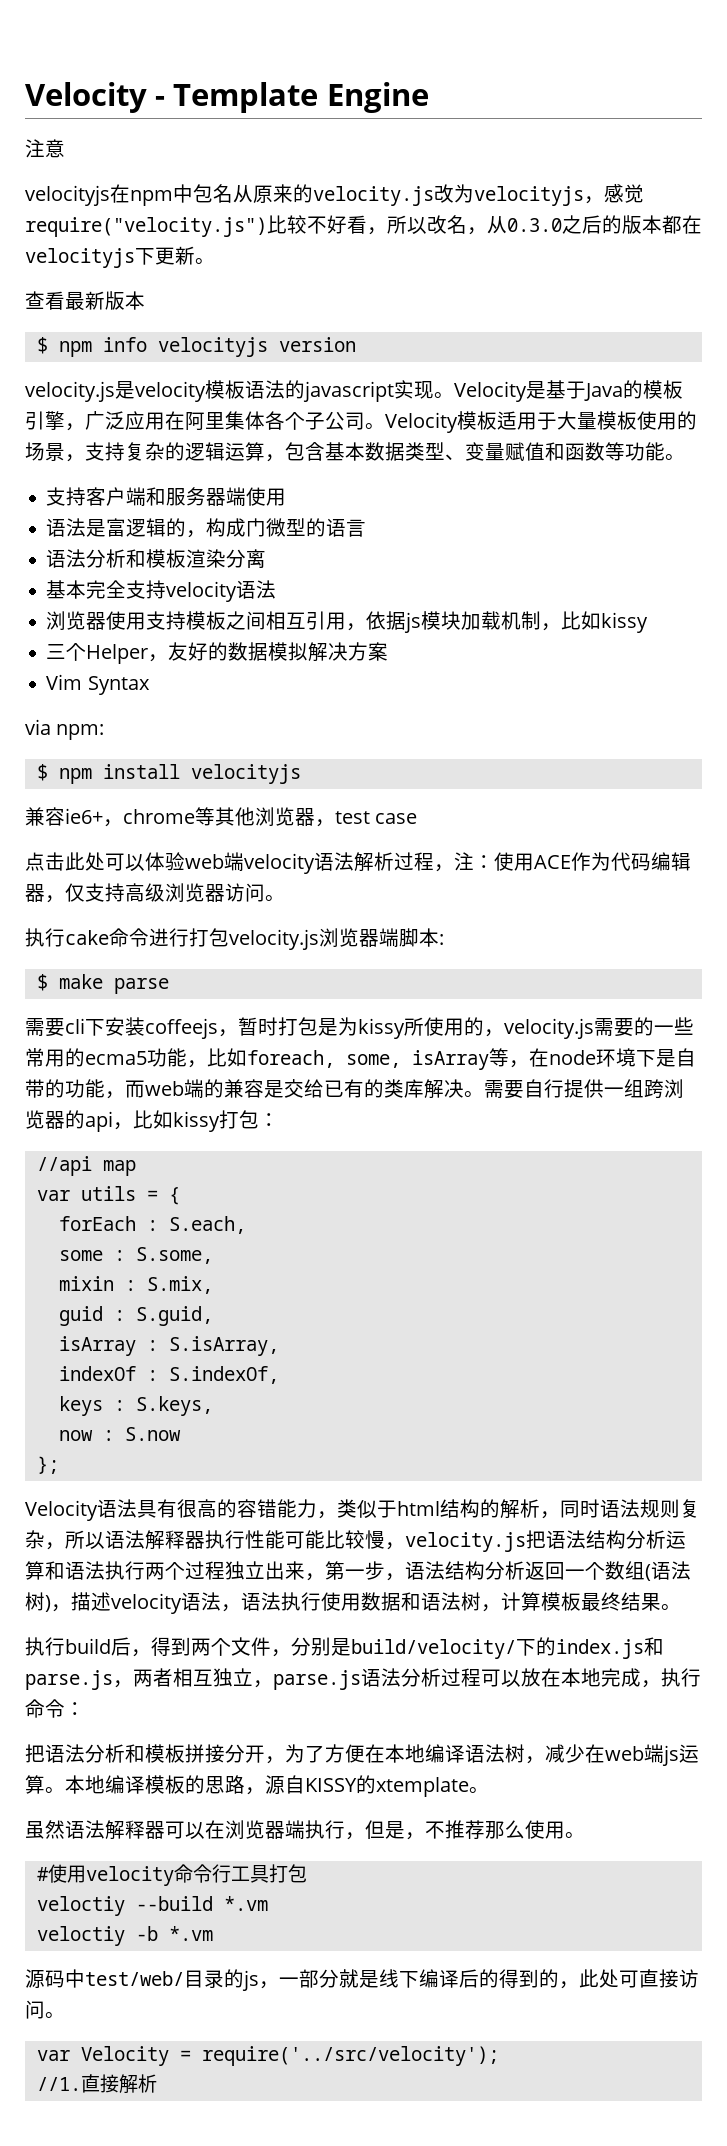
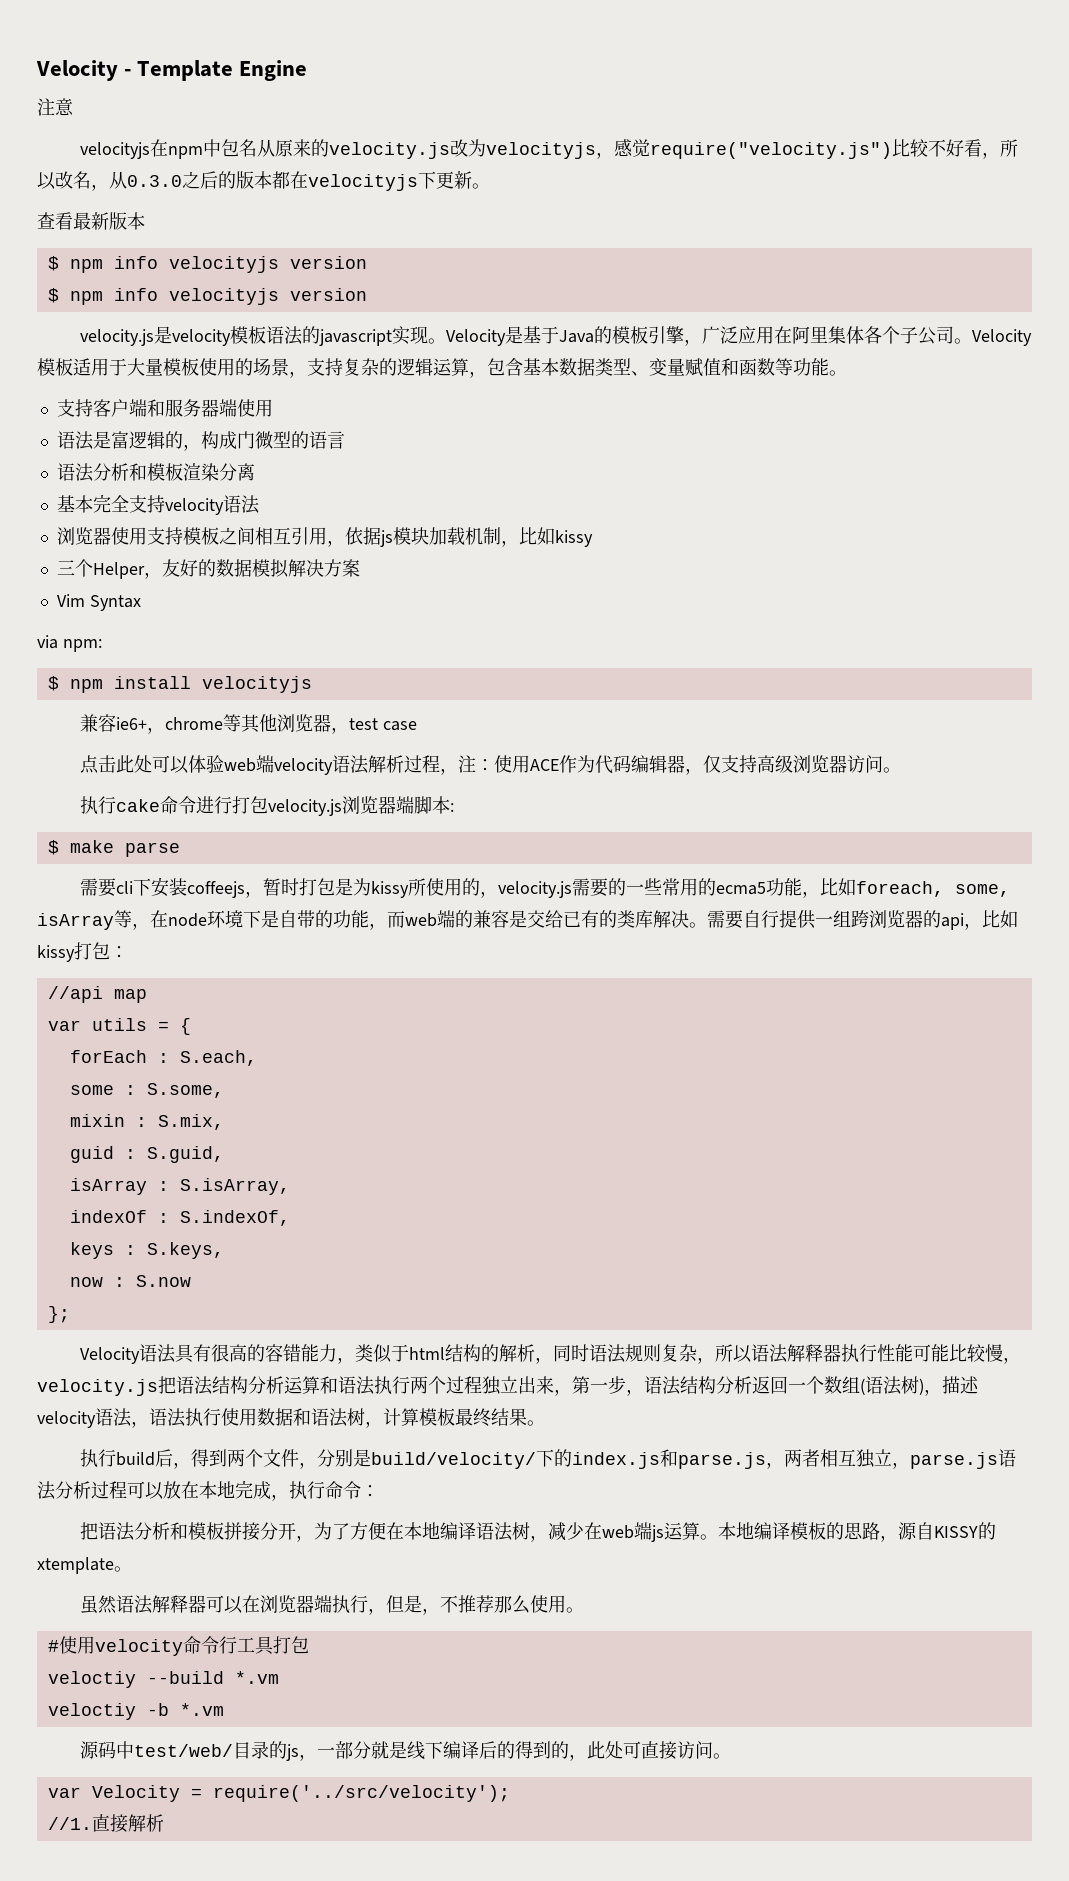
  查看最新版本
+ $ npm info velocityjs version

